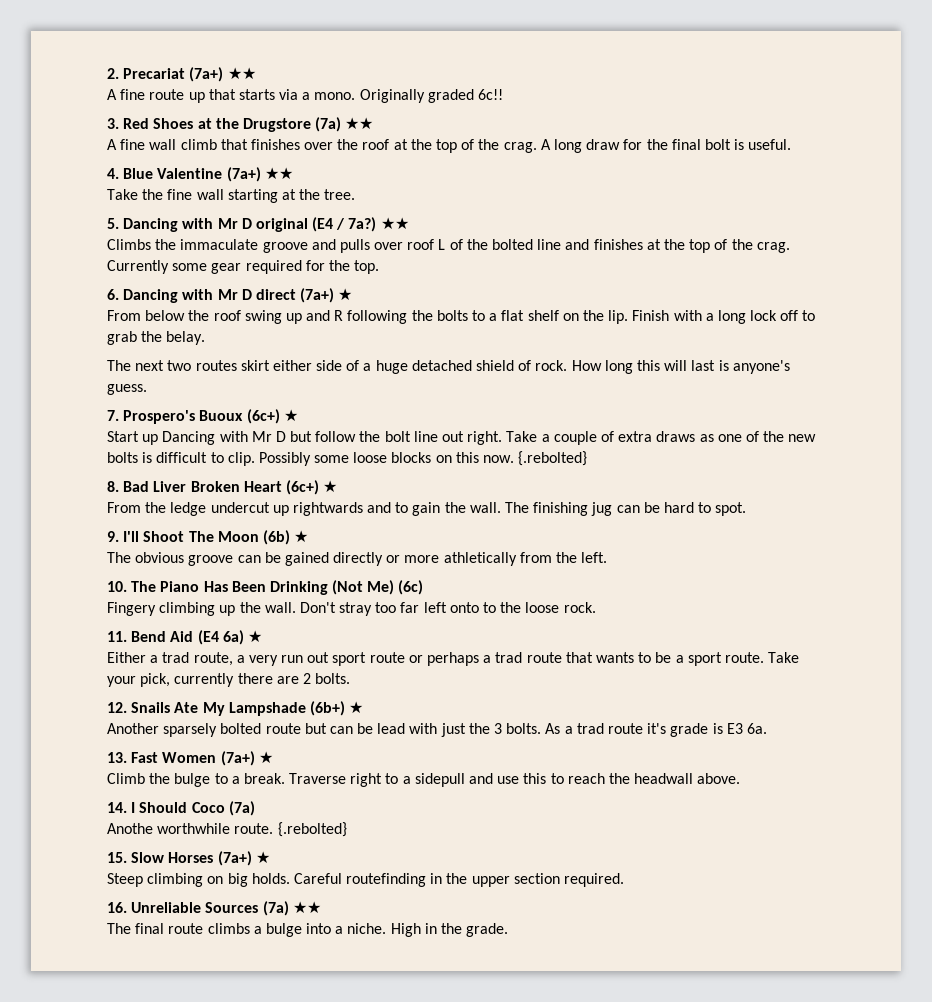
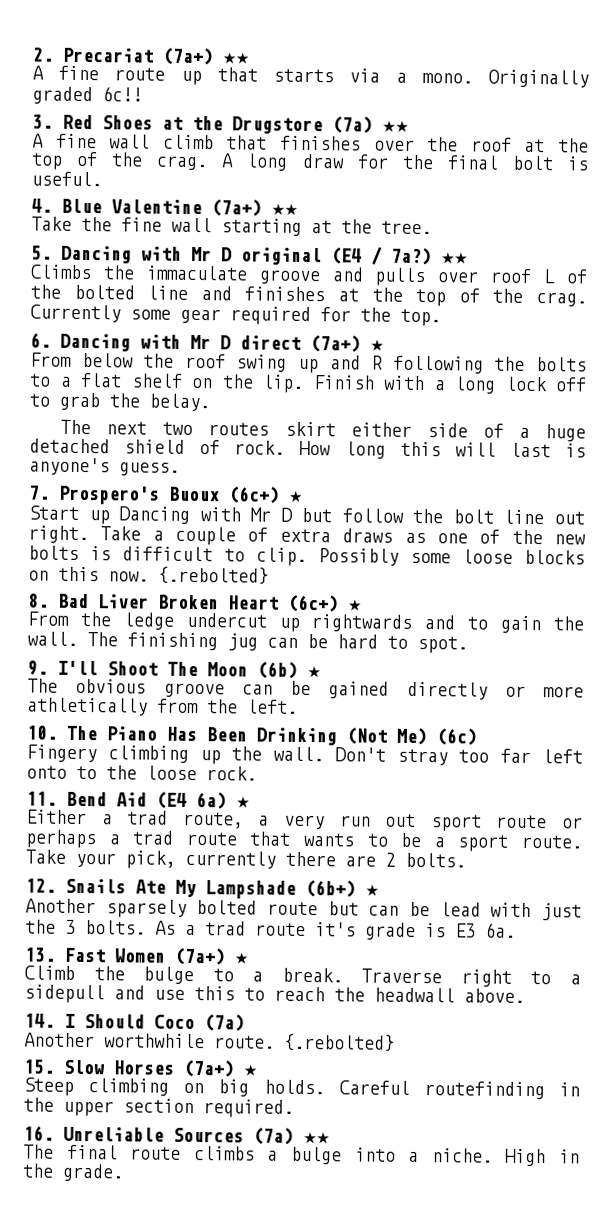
- Anothe worthwhile route.
+ Another worthwhile route.

